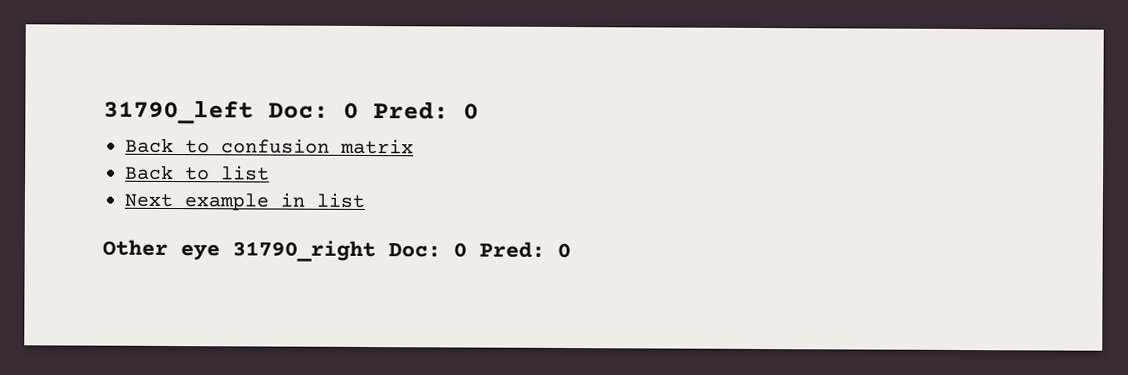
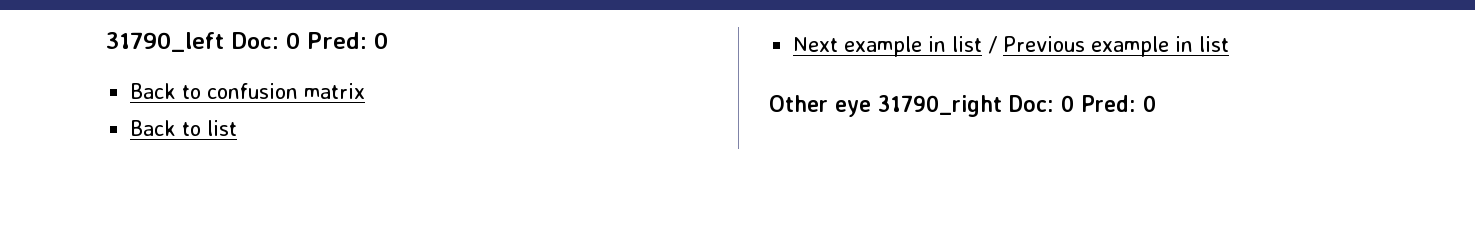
- Next example in list
+ Next example in list / Previous example in list

